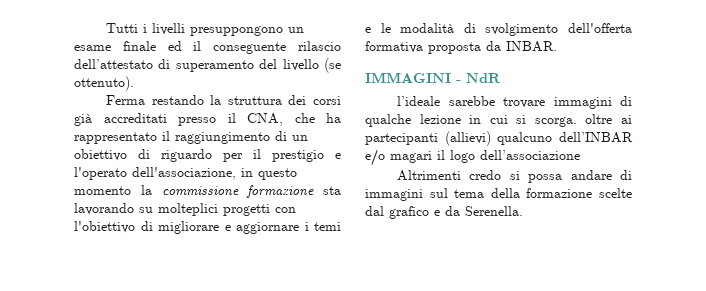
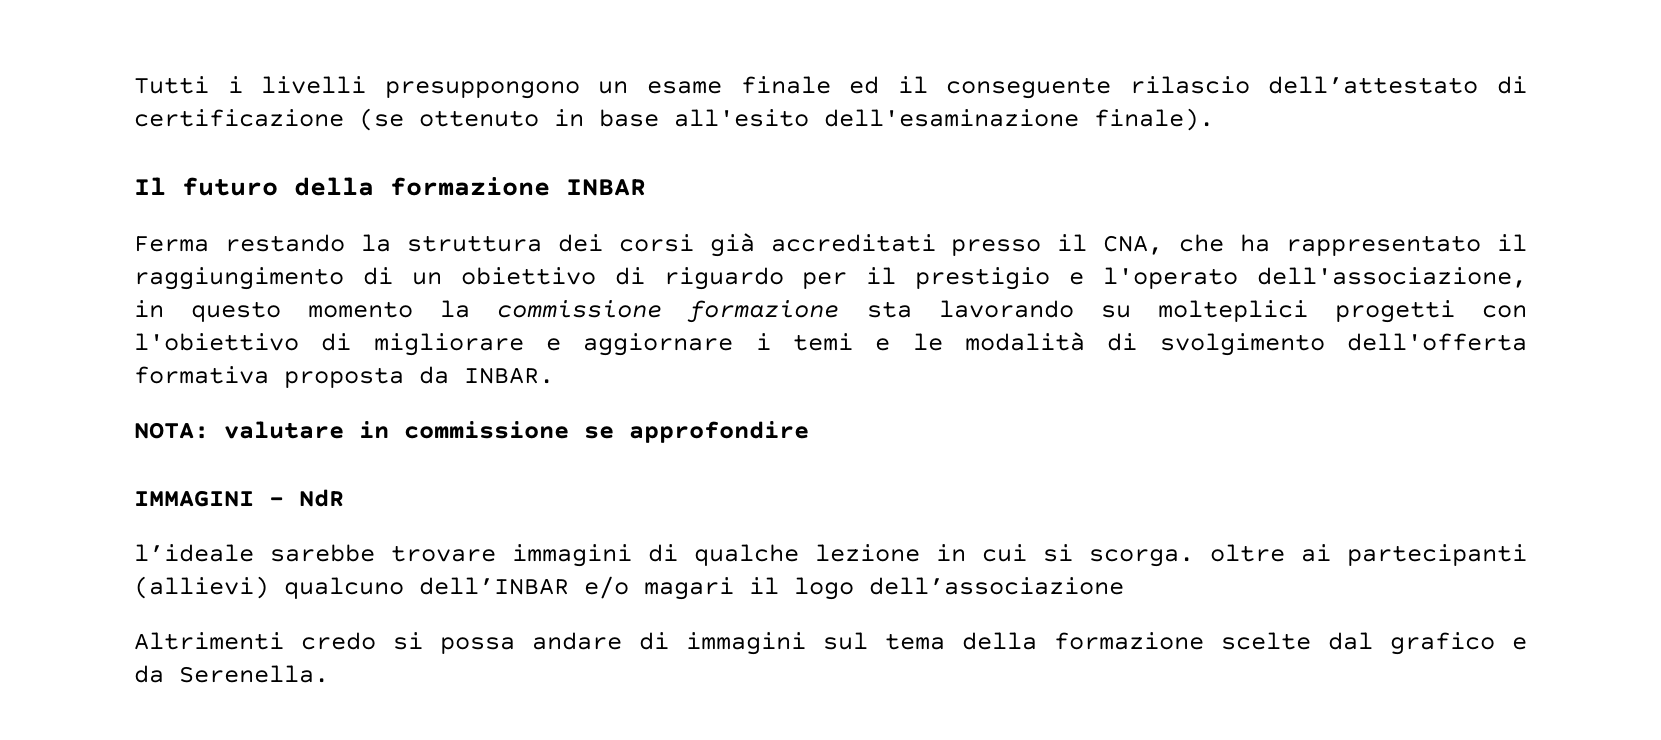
- Tutti i livelli presuppongono un esame finale ed il conseguente rilascio dell’attestato di superamento del livello (se ottenuto).
+ Tutti i livelli presuppongono un esame finale ed il conseguente rilascio dell’attestato di certificazione (se ottenuto in base all'esito dell'esaminazione finale).
+ Il futuro della formazione INBAR
+ NOTA: valutare in commissione se approfondire

